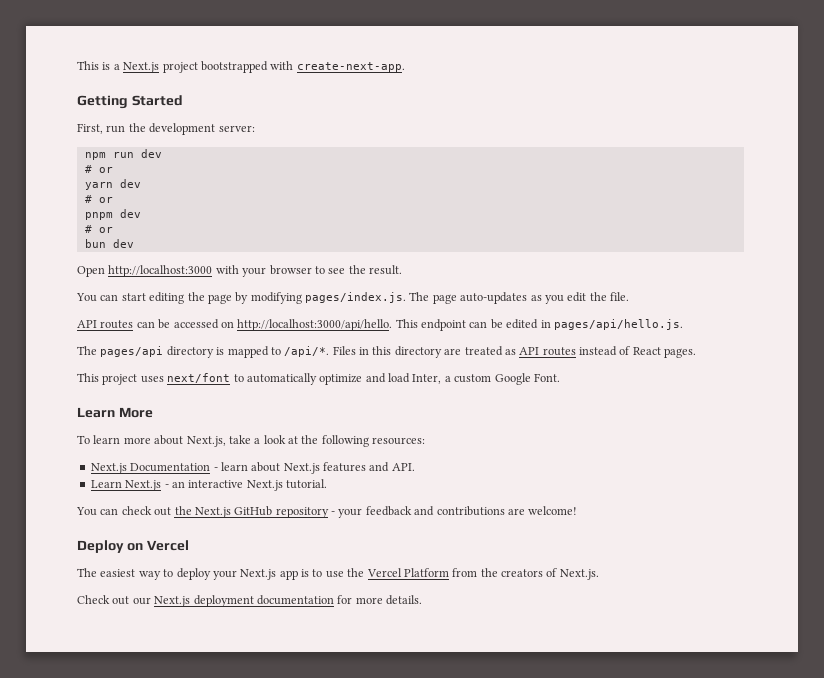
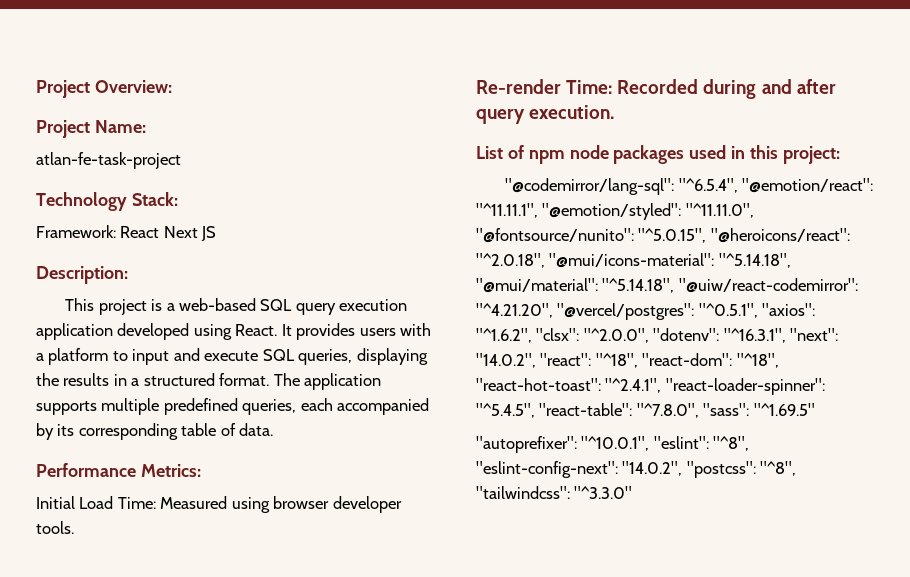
- This is a Next.js project bootstrapped with create-next-app.
- Getting Started
- First, run the development server:
- npm run dev
- # or
- yarn dev
- # or
- pnpm dev
- # or
- bun dev
- Open http://localhost:3000 with your browser to see the result.
- You can start editing the page by modifying pages/index.js. The page auto-updates as you edit the file.
- API routes can be accessed on http://localhost:3000/api/hello. This endpoint can be edited in pages/api/hello.js.
- The pages/api directory is mapped to /api/*. Files in this directory are treated as API routes instead of React pages.
- This project uses next/font to automatically optimize and load Inter, a custom Google Font.
- Learn More
- To learn more about Next.js, take a look at the following resources:
- Next.js Documentation - learn about Next.js features and API.
- Learn Next.js - an interactive Next.js tutorial.
- You can check out the Next.js GitHub repository - your feedback and contributions are welcome!
- Deploy on Vercel
- The easiest way to deploy your Next.js app is to use the Vercel Platform from the creators of Next.js.
- Check out our Next.js deployment documentation for more details.
+ Project Overview:
+ Project Name:
+ atlan-fe-task-project
+ Technology Stack:
+ Framework: React Next JS
+ Description:
+ This project is a web-based SQL query execution application developed using React. It provides users with a platform to input and execute SQL queries, displaying the results in a structured format. The application supports multiple predefined queries, each accompanied by its corresponding table of data.
+ Performance Metrics:
+ Initial Load Time: Measured using browser developer tools.
+ Re-render Time: Recorded during and after query execution.
+ List of npm node packages used in this project:
+ "@codemirror/lang-sql": "^6.5.4", "@emotion/react": "^11.11.1", "@emotion/styled": "^11.11.0", "@fontsource/nunito": "^5.0.15", "@heroicons/react": "^2.0.18", "@mui/icons-material": "^5.14.18", "@mui/material": "^5.14.18", "@uiw/react-codemirror": "^4.21.20", "@vercel/postgres": "^0.5.1", "axios": "^1.6.2", "clsx": "^2.0.0", "dotenv": "^16.3.1", "next": "14.0.2", "react": "^18", "react-dom": "^18", "react-hot-toast": "^2.4.1", "react-loader-spinner": "^5.4.5", "react-table": "^7.8.0", "sass": "^1.69.5"
+ "autoprefixer": "^10.0.1", "eslint": "^8", "eslint-config-next": "14.0.2", "postcss": "^8", "tailwindcss": "^3.3.0"

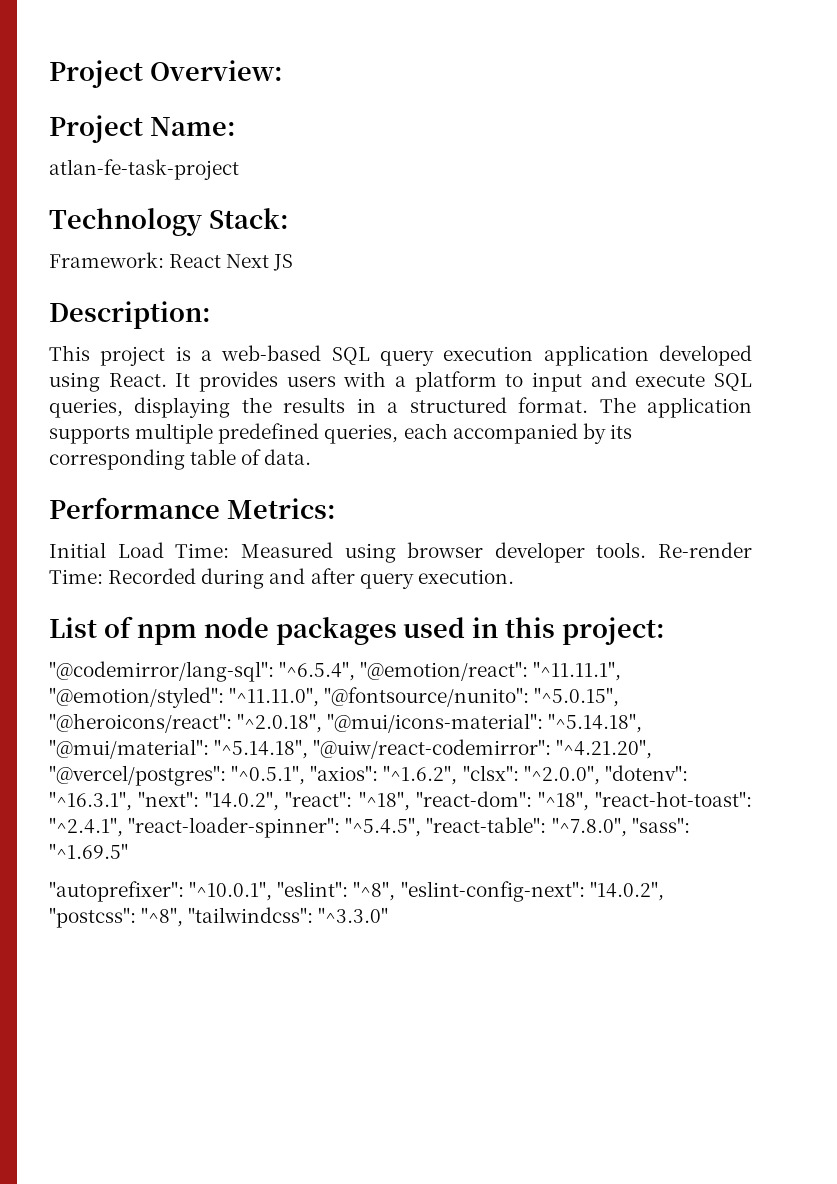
- Initial Load Time: Measured using browser developer tools.
- Re-render Time: Recorded during and after query execution.
+ Initial Load Time: Measured using browser developer tools. Re-render Time: Recorded during and after query execution.

